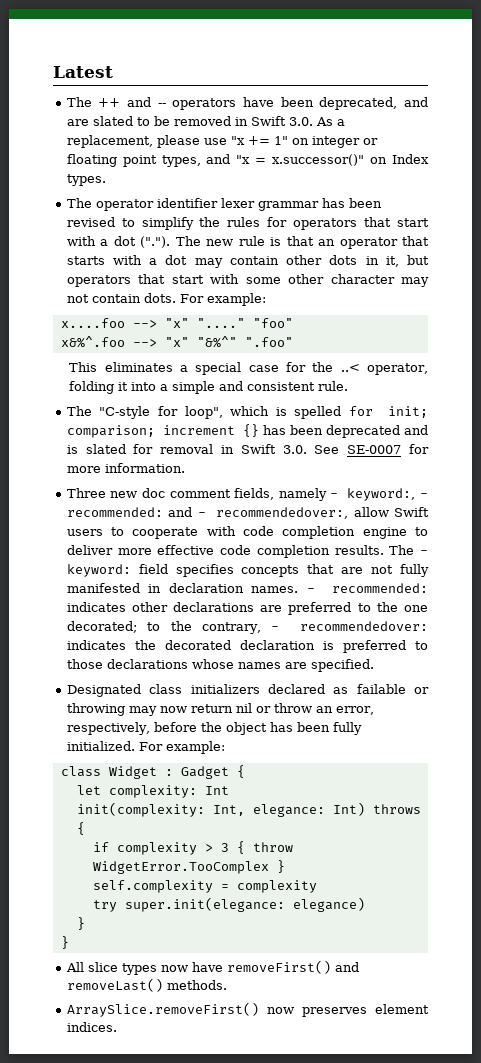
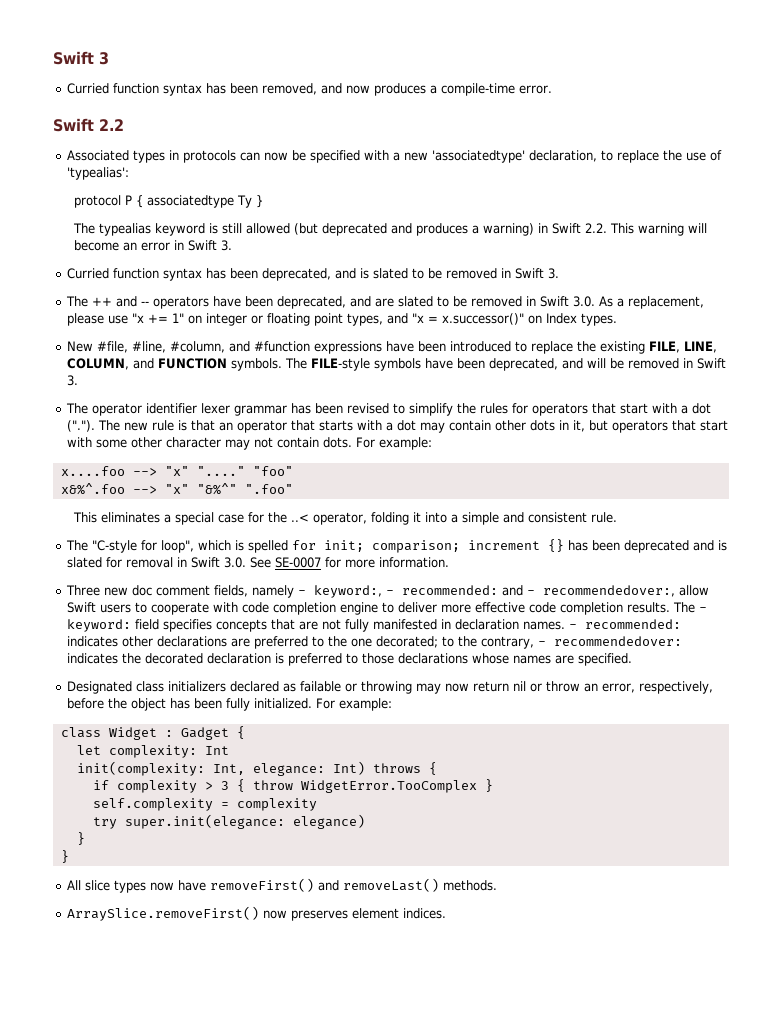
- Latest
+ Swift 3
+ Curried function syntax has been removed, and now produces a compile-time error.
+ Swift 2.2
+ Associated types in protocols can now be specified with a new 'associatedtype' declaration, to replace the use of 'typealias':
+ protocol P { associatedtype Ty }
+ The typealias keyword is still allowed (but deprecated and produces a warning) in Swift 2.2. This warning will become an error in Swift 3.
+ Curried function syntax has been deprecated, and is slated to be removed in Swift 3.
+ New #file, #line, #column, and #function expressions have been introduced to replace the existing FILE, LINE, COLUMN, and FUNCTION symbols. The FILE-style symbols have been deprecated, and will be removed in Swift 3.

